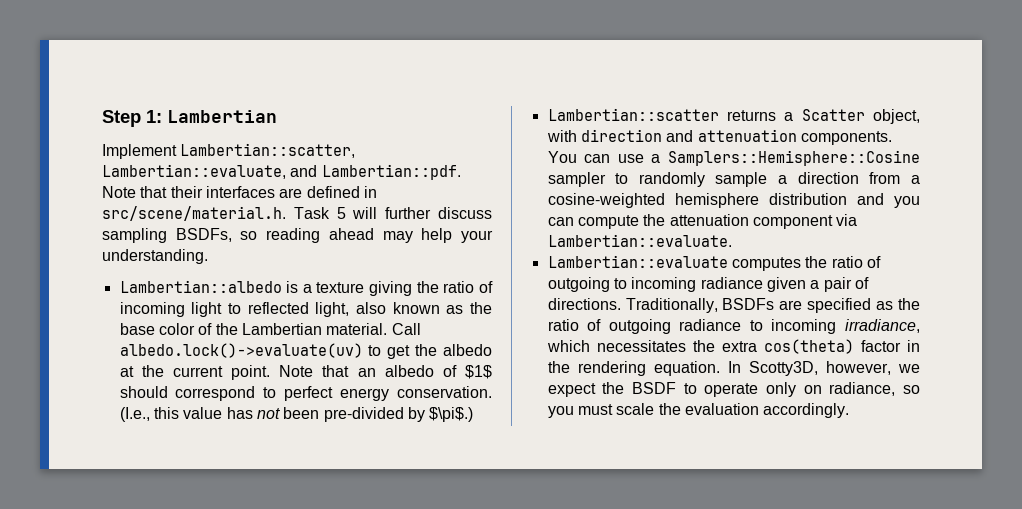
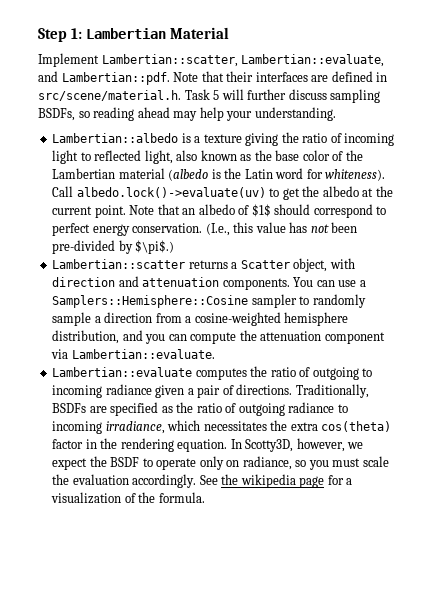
- Step 1: Lambertian
+ Step 1: Lambertian Material
- Lambertian::albedo is a texture giving the ratio of incoming light to reflected light, also known as the base color of the Lambertian material.
+ Lambertian::albedo is a texture giving the ratio of incoming light to reflected light, also known as the base color of the Lambertian material (albedo is the Latin word for whiteness).
- You can use a Samplers::Hemisphere::Cosine sampler to randomly sample a direction from a cosine-weighted hemisphere distribution and you can compute the attenuation component via Lambertian::evaluate.
+ You can use a Samplers::Hemisphere::Cosine sampler to randomly sample a direction from a cosine-weighted hemisphere distribution, and you can compute the attenuation component via Lambertian::evaluate.
+ See the wikipedia page for a visualization of the formula.

